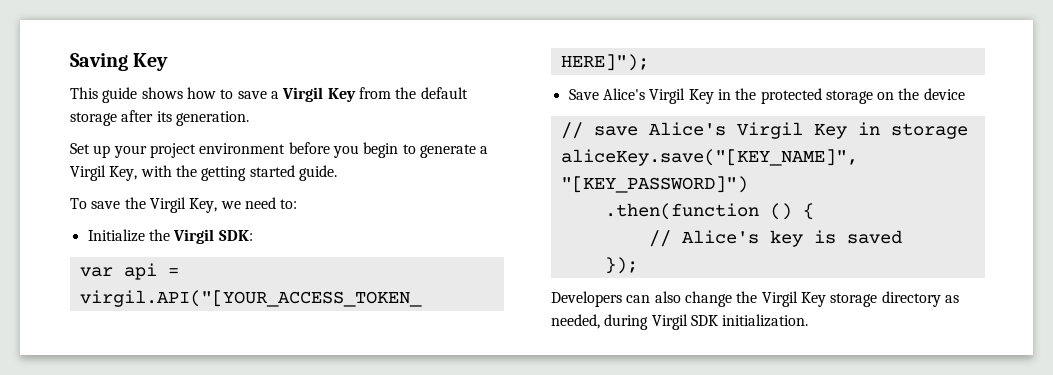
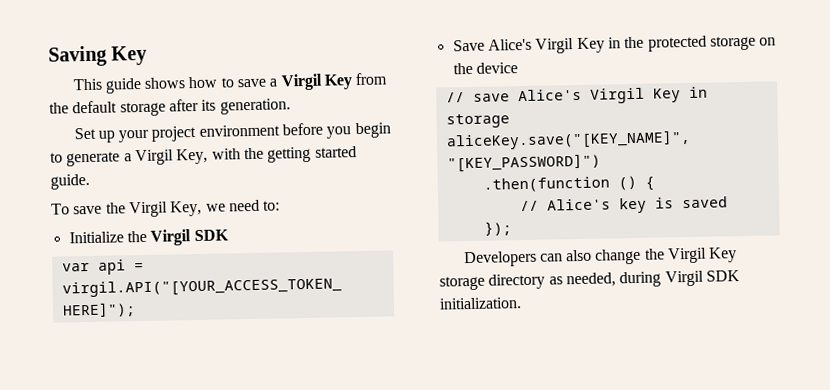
- Initialize the Virgil SDK:
+ Initialize the Virgil SDK

